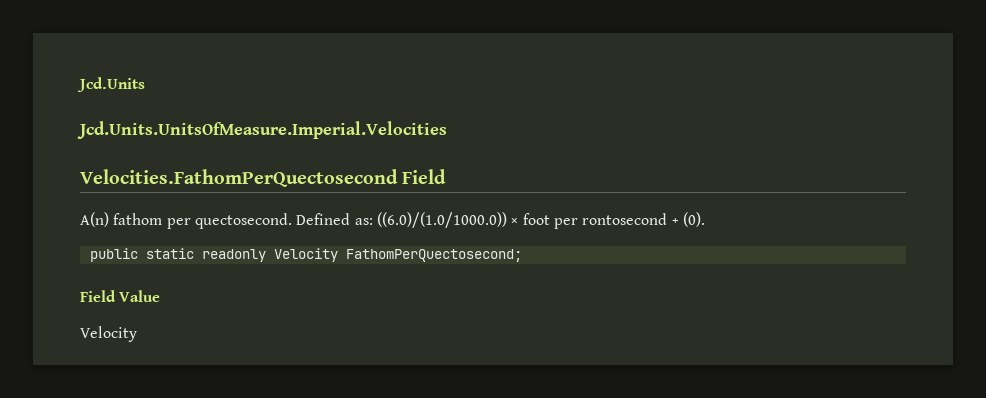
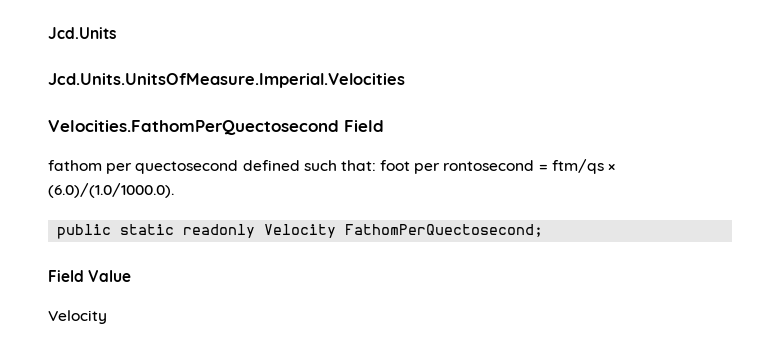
- A(n) fathom per quectosecond. Defined as: ((6.0)/(1.0/1000.0)) × foot per rontosecond + (0).
+ fathom per quectosecond defined such that: foot per rontosecond = ftm/qs × (6.0)/(1.0/1000.0).

